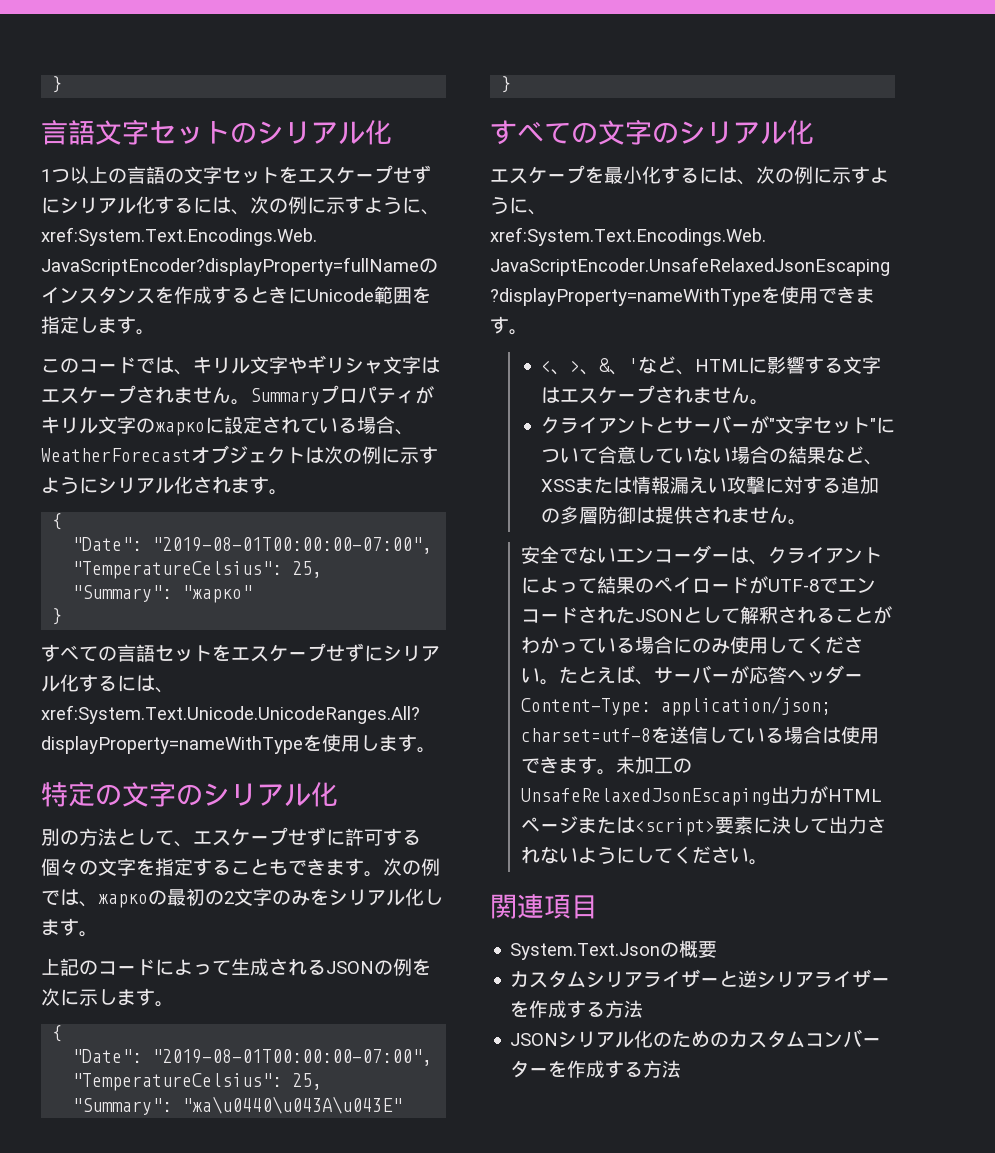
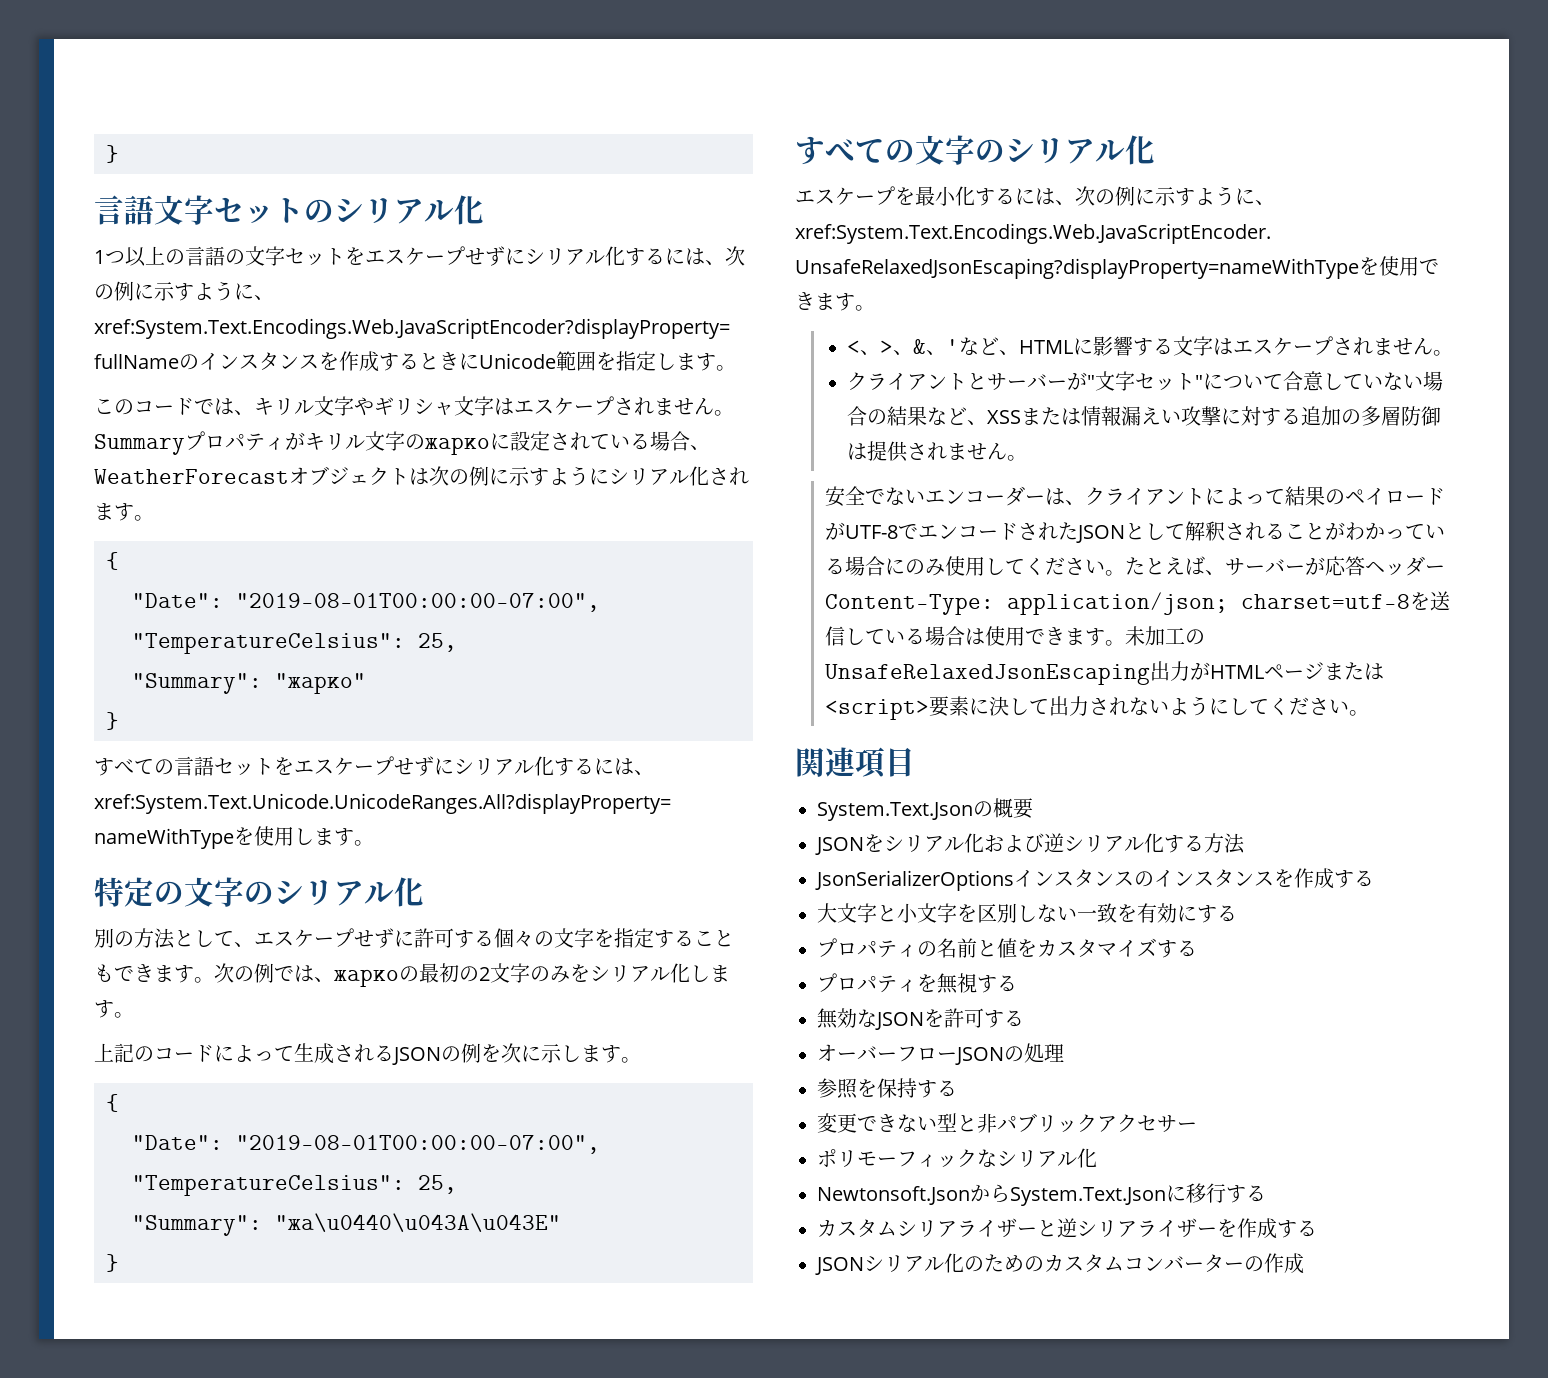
+ JSONをシリアル化および逆シリアル化する方法
+ JsonSerializerOptionsインスタンスのインスタンスを作成する
+ 大文字と小文字を区別しない一致を有効にする
+ プロパティの名前と値をカスタマイズする
+ プロパティを無視する
+ 無効なJSONを許可する
+ オーバーフローJSONの処理
+ 参照を保持する
+ 変更できない型と非パブリックアクセサー
+ ポリモーフィックなシリアル化
+ Newtonsoft.JsonからSystem.Text.Jsonに移行する
- カスタムシリアライザーと逆シリアライザーを作成する方法
+ カスタムシリアライザーと逆シリアライザーを作成する
- JSONシリアル化のためのカスタムコンバーターを作成する方法
+ JSONシリアル化のためのカスタムコンバーターの作成

